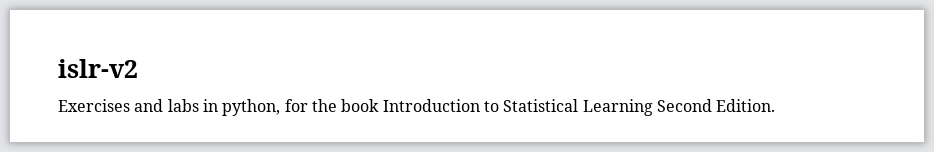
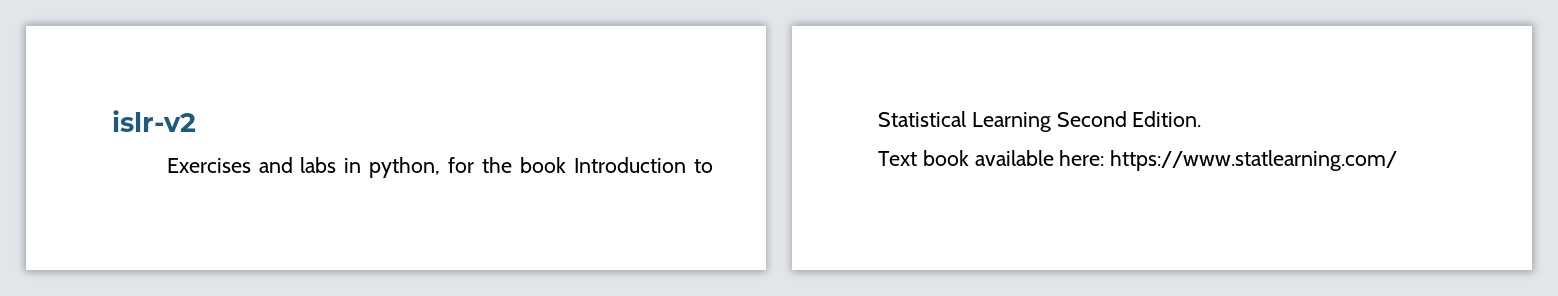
+ Text book available here: https://www.statlearning.com/

